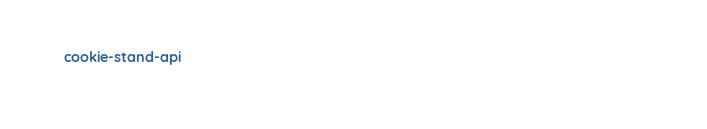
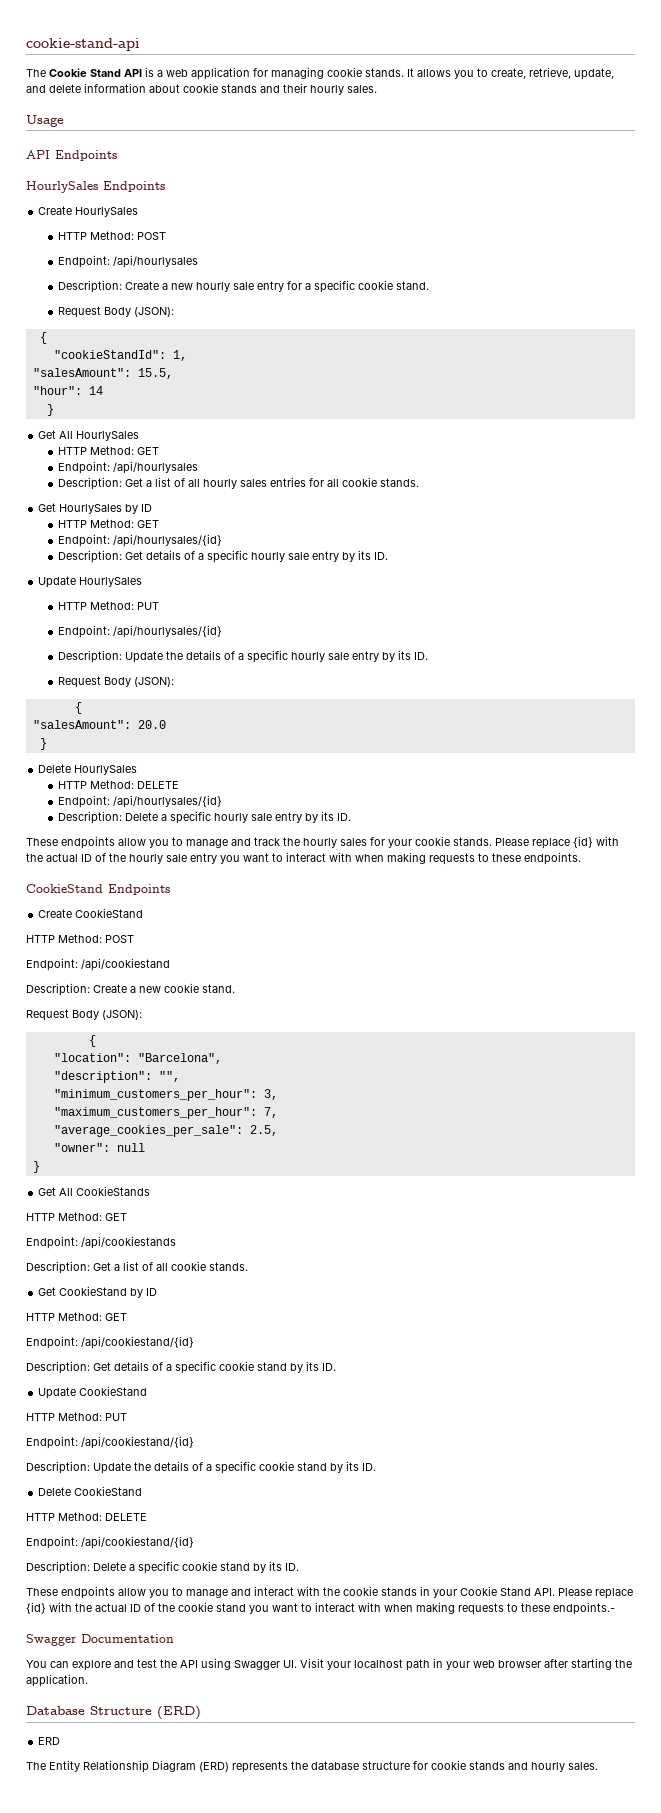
+ The Cookie Stand API is a web application for managing cookie stands. It allows you to create, retrieve, update, and delete information about cookie stands and their hourly sales.
+ Usage
+ API Endpoints
+ HourlySales Endpoints
+ Create HourlySales
+ HTTP Method: POST
+ Endpoint: /api/hourlysales
+ Description: Create a new hourly sale entry for a specific cookie stand.
+ Request Body (JSON):
+ {
+ "cookieStandId": 1,
+ "salesAmount": 15.5,
+ "hour": 14
+ }
+ Get All HourlySales
+ HTTP Method: GET
+ Endpoint: /api/hourlysales
+ Description: Get a list of all hourly sales entries for all cookie stands.
+ Get HourlySales by ID
+ HTTP Method: GET
+ Endpoint: /api/hourlysales/{id}
+ Description: Get details of a specific hourly sale entry by its ID.
+ Update HourlySales
+ HTTP Method: PUT
+ Endpoint: /api/hourlysales/{id}
+ Description: Update the details of a specific hourly sale entry by its ID.
+ Request Body (JSON):
+ {
+ "salesAmount": 20.0
+ }
+ Delete HourlySales
+ HTTP Method: DELETE
+ Endpoint: /api/hourlysales/{id}
+ Description: Delete a specific hourly sale entry by its ID.
+ These endpoints allow you to manage and track the hourly sales for your cookie stands. Please replace {id} with the actual ID of the hourly sale entry you want to interact with when making requests to these endpoints.
+ CookieStand Endpoints
+ Create CookieStand
+ HTTP Method: POST
+ Endpoint: /api/cookiestand
+ Description: Create a new cookie stand.
+ Request Body (JSON):
+ {
+ "location": "Barcelona",
+ "description": "",
+ "minimum_customers_per_hour": 3,
+ "maximum_customers_per_hour": 7,
+ "average_cookies_per_sale": 2.5,
+ "owner": null
+ }
+ Get All CookieStands
+ HTTP Method: GET
+ Endpoint: /api/cookiestands
+ Description: Get a list of all cookie stands.
+ Get CookieStand by ID
+ HTTP Method: GET
+ Endpoint: /api/cookiestand/{id}
+ Description: Get details of a specific cookie stand by its ID.
+ Update CookieStand
+ HTTP Method: PUT
+ Endpoint: /api/cookiestand/{id}
+ Description: Update the details of a specific cookie stand by its ID.
+ Delete CookieStand
+ HTTP Method: DELETE
+ Endpoint: /api/cookiestand/{id}
+ Description: Delete a specific cookie stand by its ID.
+ These endpoints allow you to manage and interact with the cookie stands in your Cookie Stand API. Please replace {id} with the actual ID of the cookie stand you want to interact with when making requests to these endpoints.-
+ Swagger Documentation
+ You can explore and test the API using Swagger UI. Visit your localhost path in your web browser after starting the application.
+ Database Structure (ERD)
+ ERD
+ The Entity Relationship Diagram (ERD) represents the database structure for cookie stands and hourly sales.

